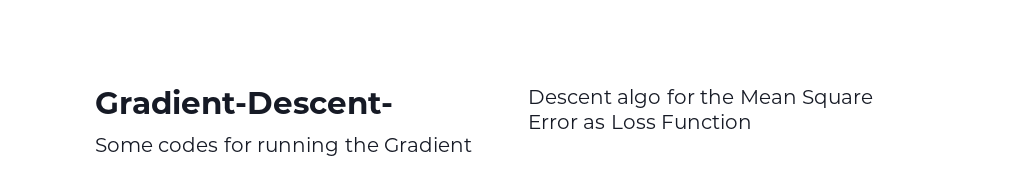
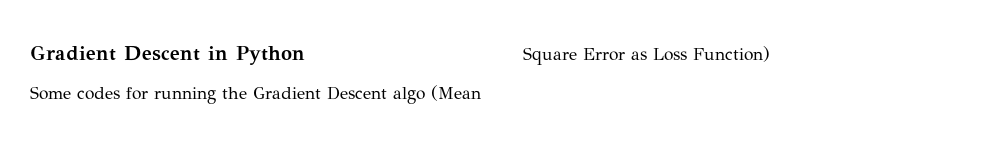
- Gradient-Descent-
+ Gradient Descent in Python
- Some codes for running the Gradient Descent algo for the Mean Square Error as Loss Function
+ Some codes for running the Gradient Descent algo (Mean Square Error as Loss Function)

